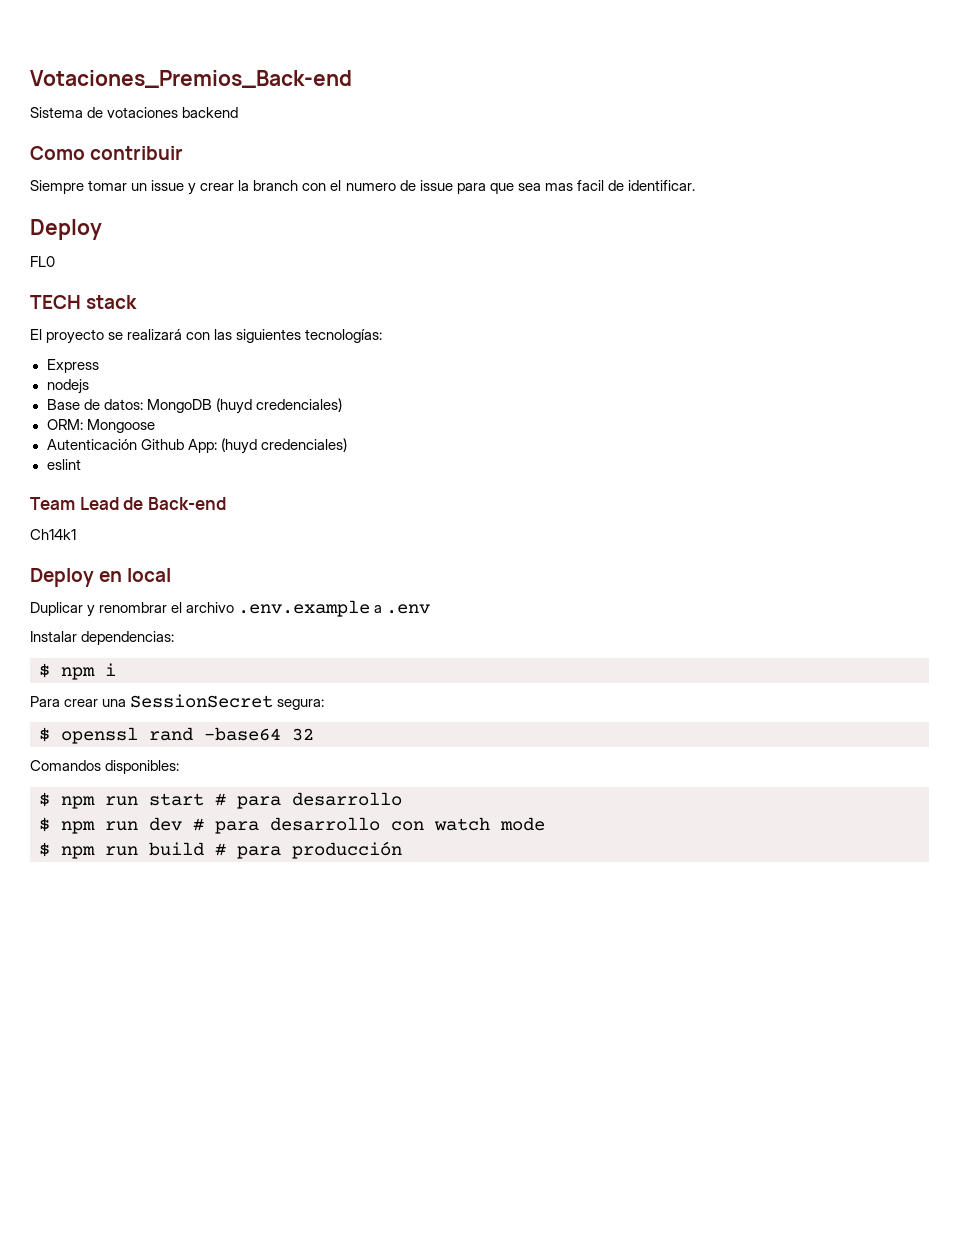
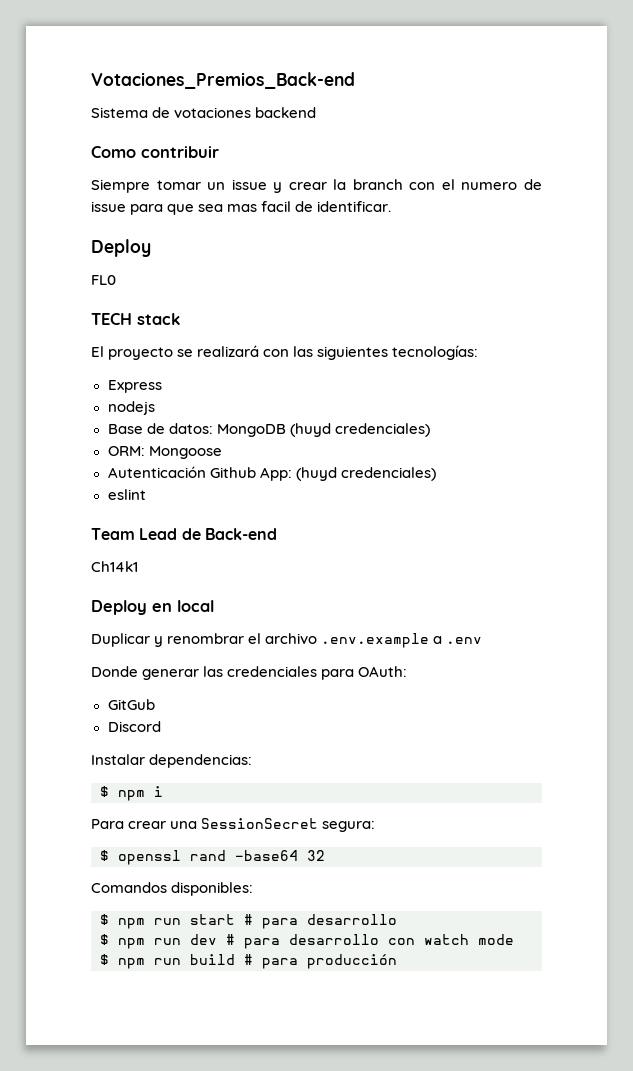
+ Donde generar las credenciales para OAuth:
+ GitGub
+ Discord

